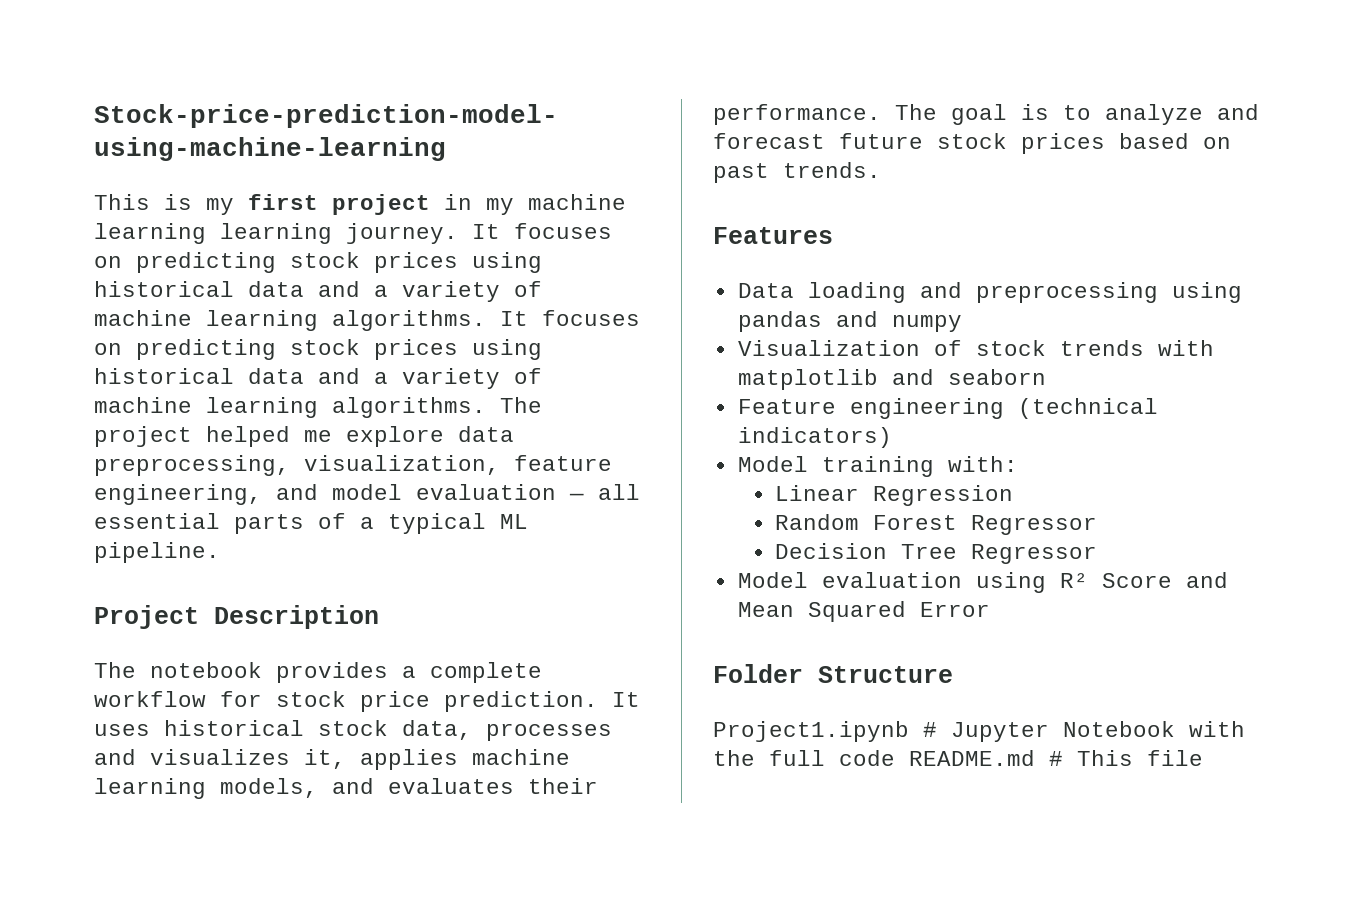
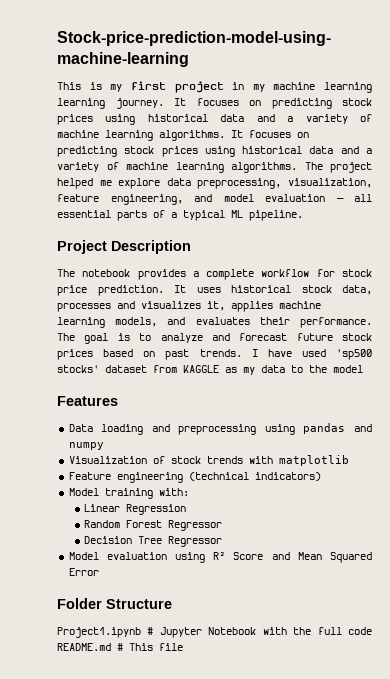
+ I have used 'sp500 stocks' dataset from KAGGLE as my data to the model
- Visualization of stock trends with matplotlib and seaborn
+ Visualization of stock trends with matplotlib

